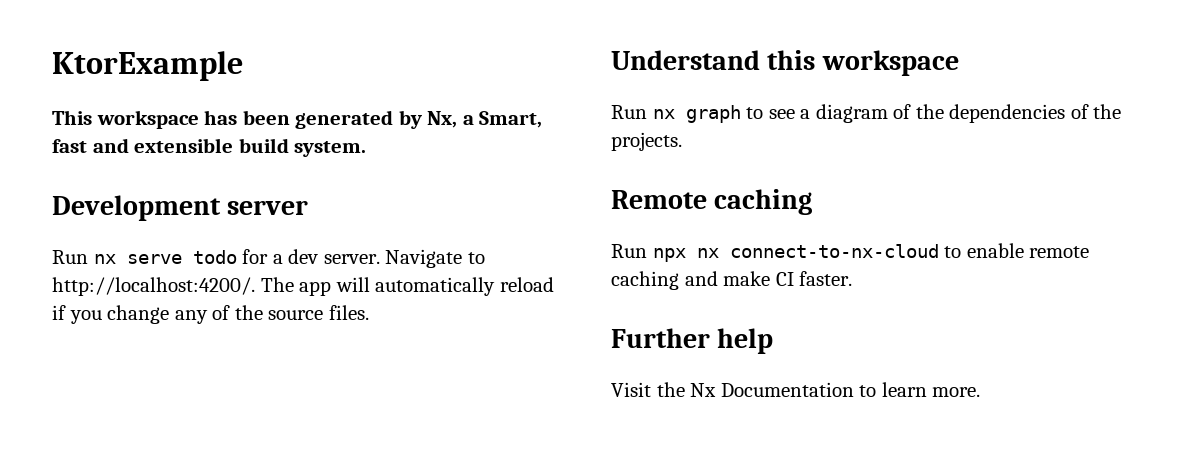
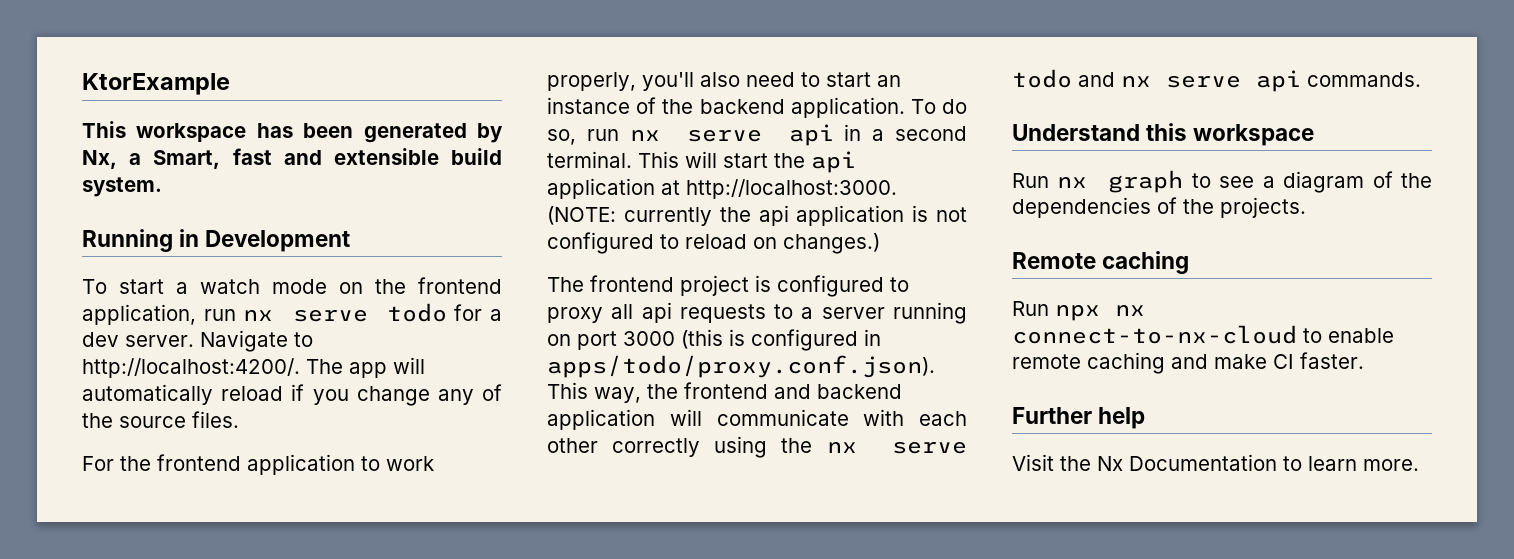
- Development server
- Run nx serve todo for a dev server.
+ Running in Development
+ To start a watch mode on the frontend application, run nx serve todo for a dev server.
+ For the frontend application to work properly, you'll also need to start an instance of the backend application. To do so, run nx serve api in a second terminal. This will start the api application at http://localhost:3000. (NOTE: currently the api application is not configured to reload on changes.)
+ The frontend project is configured to proxy all api requests to a server running on port 3000 (this is configured in apps/todo/proxy.conf.json). This way, the frontend and backend application will communicate with each other correctly using the nx serve todo and nx serve api commands.

